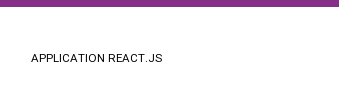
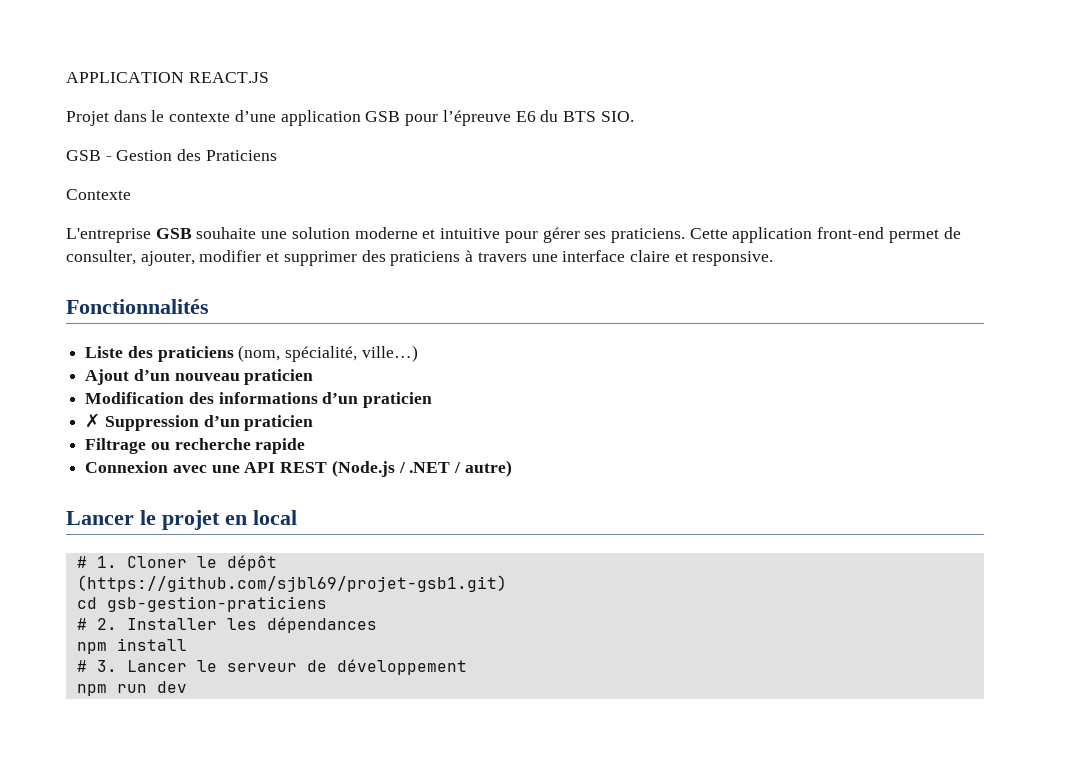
+ Projet dans le contexte d’une application GSB pour l’épreuve E6 du BTS SIO.
+ GSB - Gestion des Praticiens
+ Contexte
+ L'entreprise GSB souhaite une solution moderne et intuitive pour gérer ses praticiens. Cette application front-end permet de consulter, ajouter, modifier et supprimer des praticiens à travers une interface claire et responsive.
+ Fonctionnalités
+ Liste des praticiens (nom, spécialité, ville…)
+ Ajout d’un nouveau praticien
+ Modification des informations d’un praticien
+ ✗ Suppression d’un praticien
+ Filtrage ou recherche rapide
+ Connexion avec une API REST (Node.js / .NET / autre)
+ Lancer le projet en local
+ # 1. Cloner le dépôt
+ (https://github.com/sjbl69/projet-gsb1.git)
+ cd gsb-gestion-praticiens
+ # 2. Installer les dépendances
+ npm install
+ # 3. Lancer le serveur de développement
+ npm run dev

